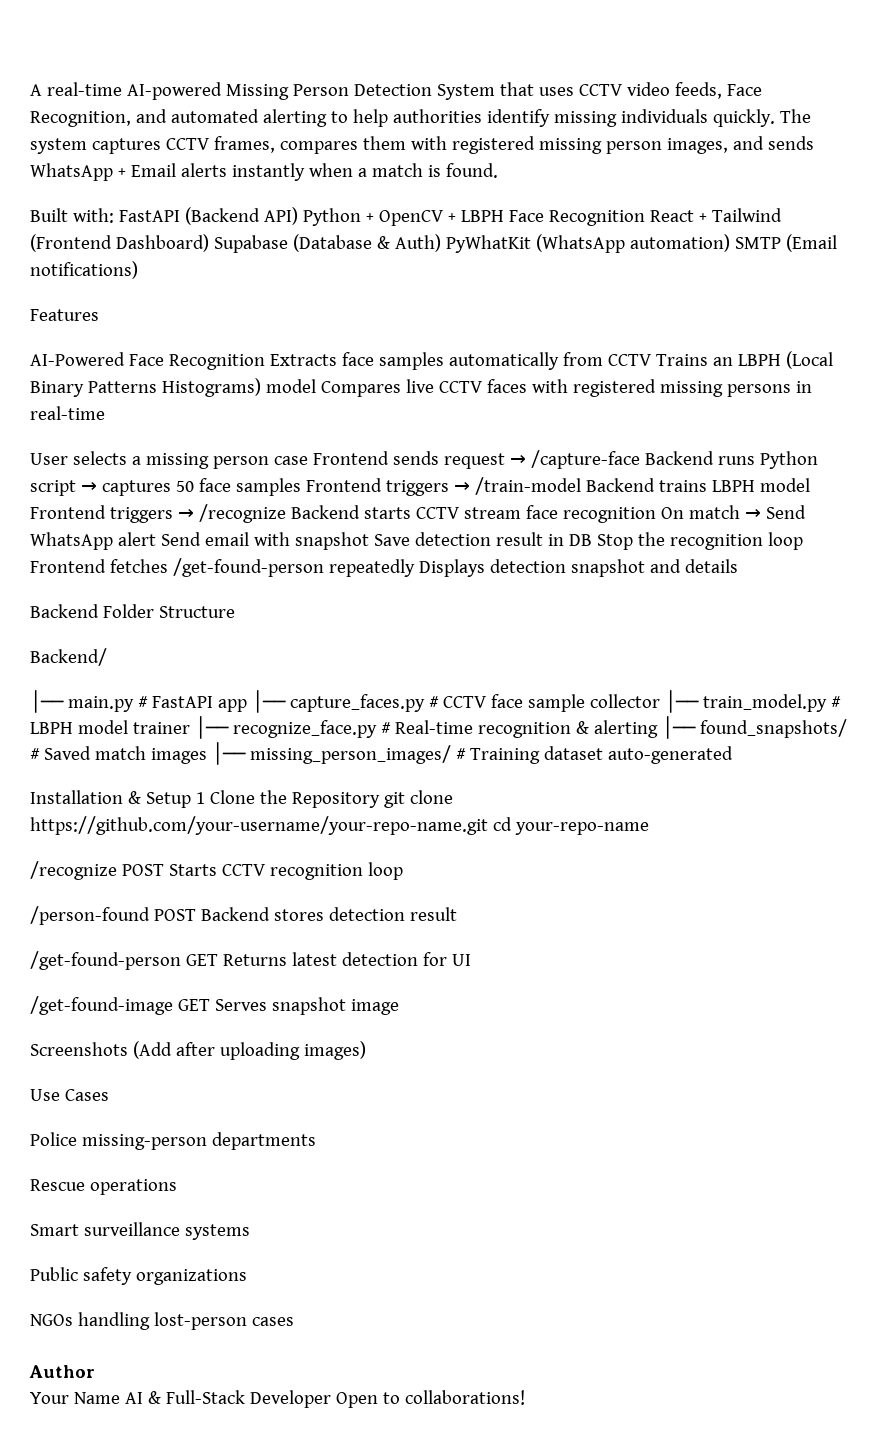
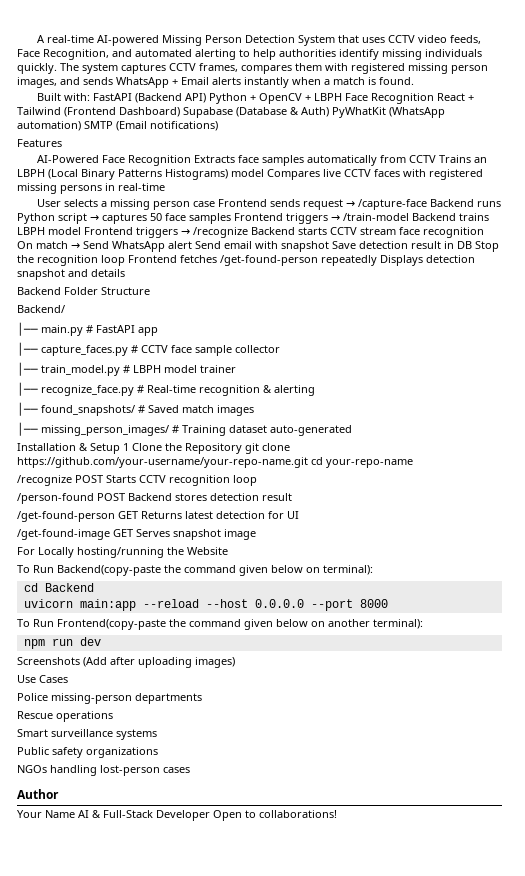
- │── main.py # FastAPI app │── capture_faces.py # CCTV face sample collector │── train_model.py # LBPH model trainer │── recognize_face.py # Real-time recognition & alerting │── found_snapshots/ # Saved match images │── missing_person_images/ # Training dataset auto-generated
+ │── main.py # FastAPI app
+ │── capture_faces.py # CCTV face sample collector
+ │── train_model.py # LBPH model trainer
+ │── recognize_face.py # Real-time recognition & alerting
+ │── found_snapshots/ # Saved match images
+ │── missing_person_images/ # Training dataset auto-generated
+ For Locally hosting/running the Website
+ To Run Backend(copy-paste the command given below on terminal):
+ cd Backend
+ uvicorn main:app --reload --host 0.0.0.0 --port 8000
+ To Run Frontend(copy-paste the command given below on another terminal):
+ npm run dev

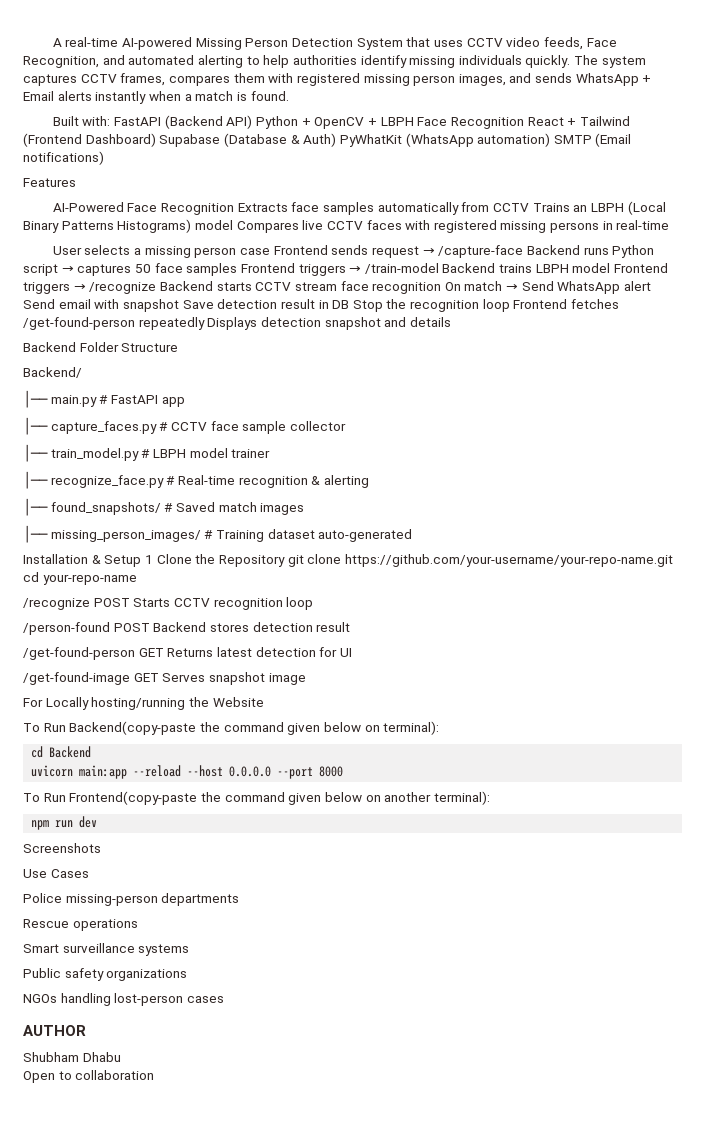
- Screenshots (Add after uploading images)
+ Screenshots
- Author
- Your Name AI & Full-Stack Developer Open to collaborations!
+ AUTHOR
+ Shubham Dhabu
+ Open to collaboration

